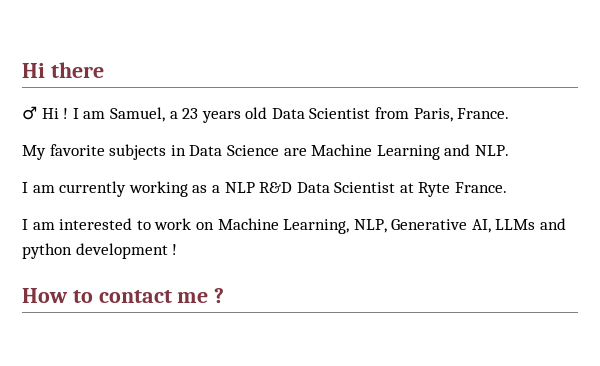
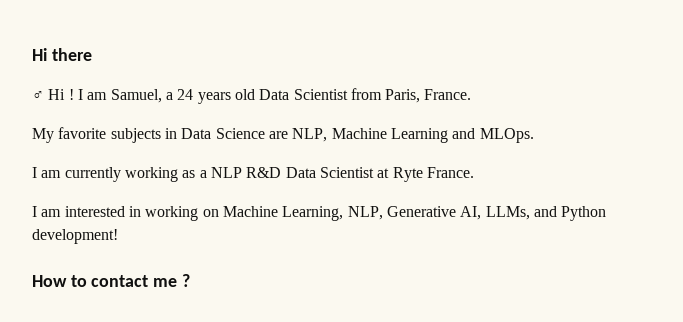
- I am Samuel, a 23 years old Data Scientist from Paris, France.
+ I am Samuel, a 24 years old Data Scientist from Paris, France.
- My favorite subjects in Data Science are Machine Learning and NLP.
+ My favorite subjects in Data Science are NLP, Machine Learning and MLOps.
- I am interested to work on Machine Learning, NLP, Generative AI, LLMs and python development !
+ I am interested in working on Machine Learning, NLP, Generative AI, LLMs, and Python development!

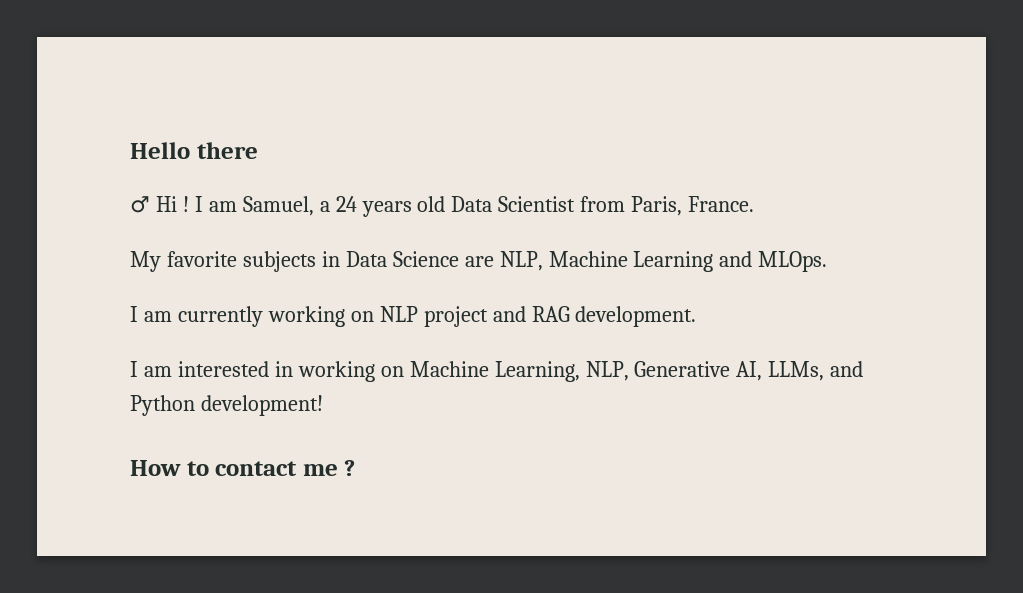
- Hi there
+ Hello there
- I am currently working as a NLP R&D Data Scientist at Ryte France.
+ I am currently working on NLP project and RAG development.

